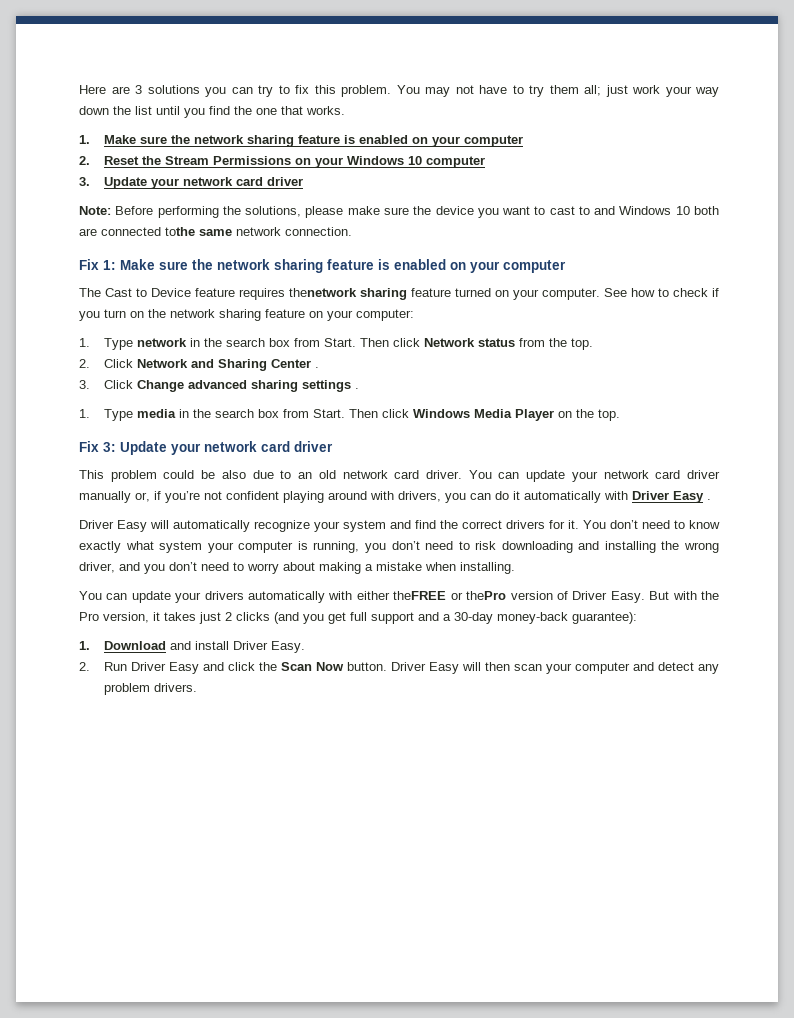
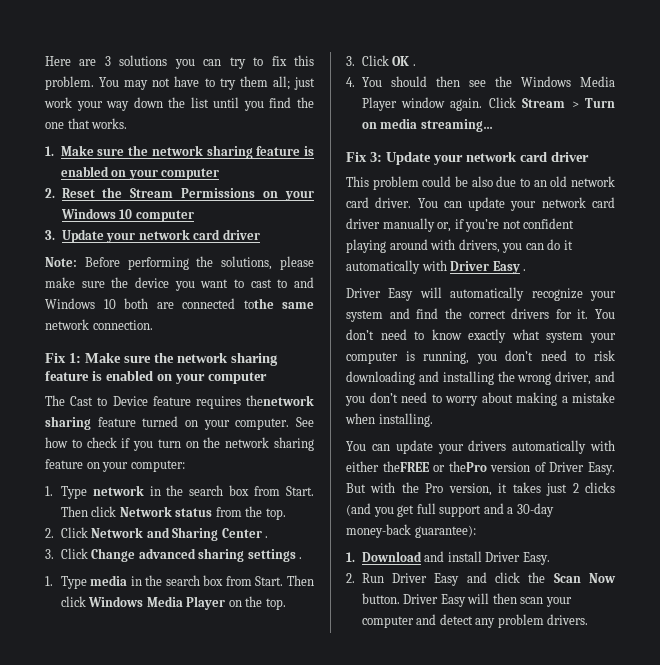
+ 3. Click OK .
+ 4. You should then see the Windows Media Player window again. Click Stream > Turn on media streaming…

